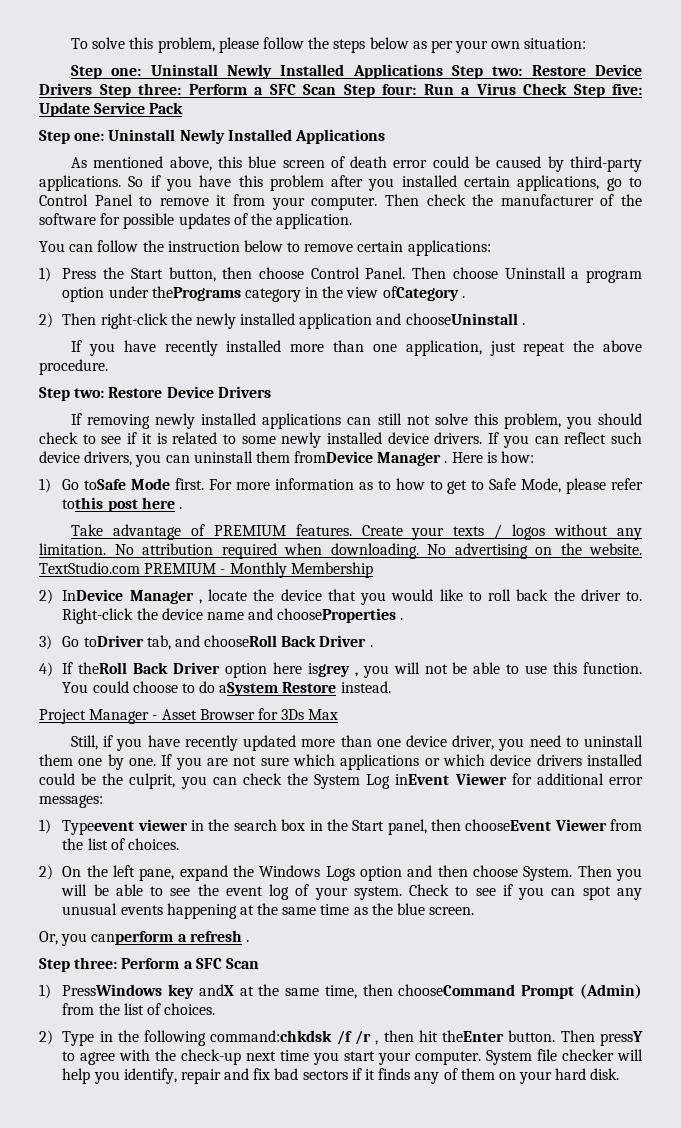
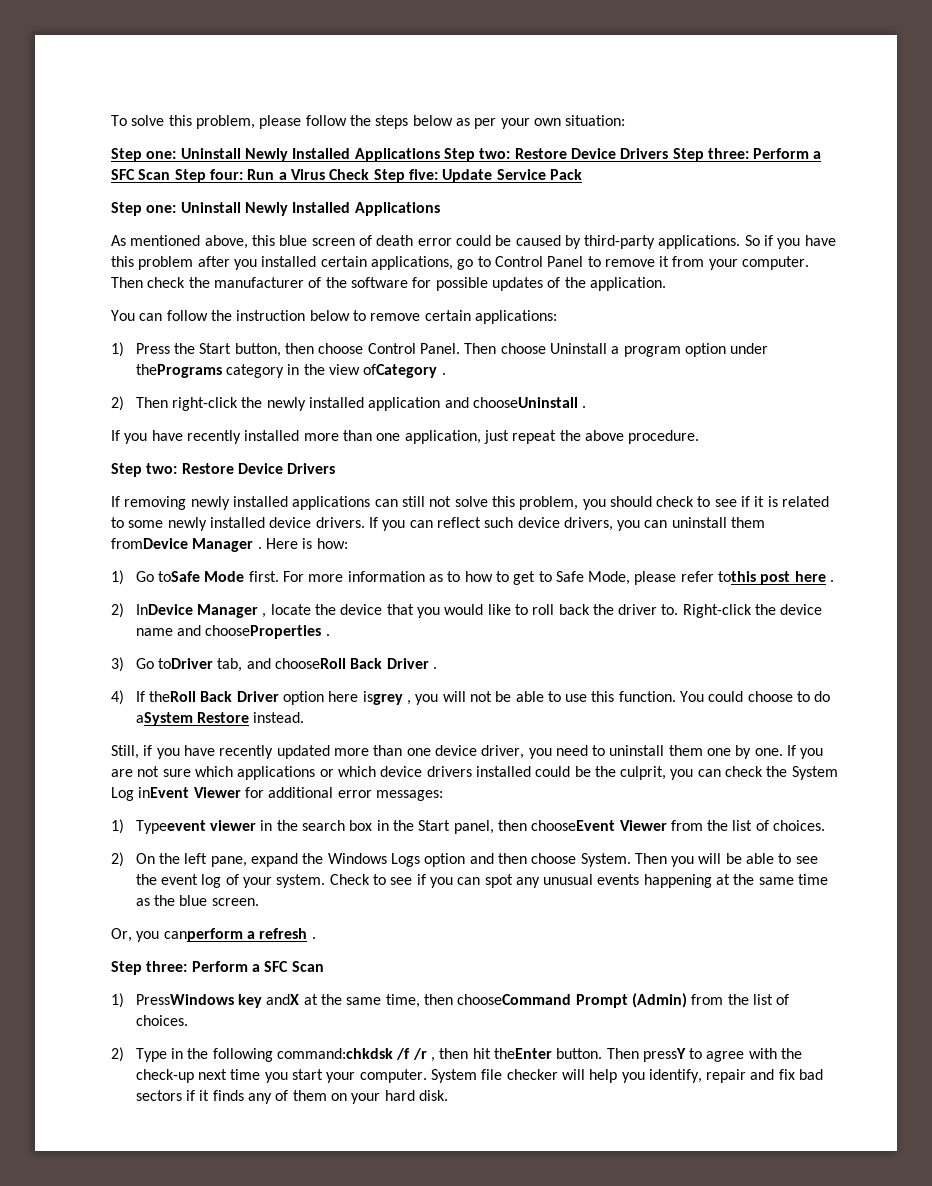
- Take advantage of PREMIUM features. Create your texts / logos without any limitation. No attribution required when downloading. No advertising on the website. TextStudio.com PREMIUM - Monthly Membership
- Project Manager - Asset Browser for 3Ds Max

